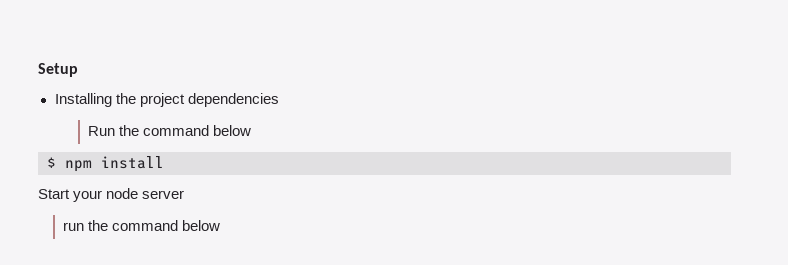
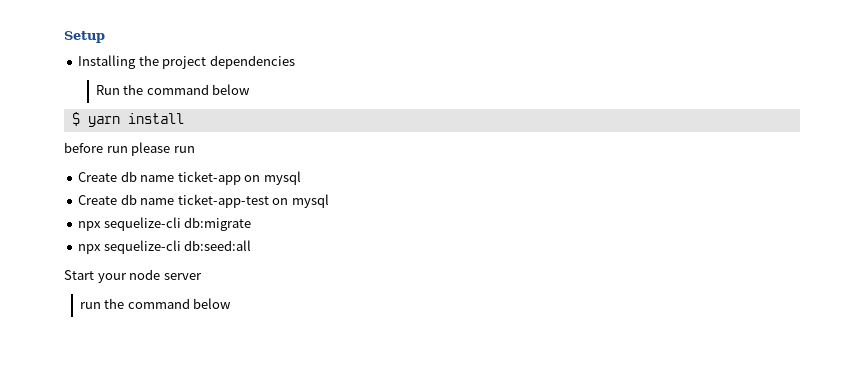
- $ npm install
+ $ yarn install
+ before run please run
+ Create db name ticket-app on mysql
+ Create db name ticket-app-test on mysql
+ npx sequelize-cli db:migrate
+ npx sequelize-cli db:seed:all

